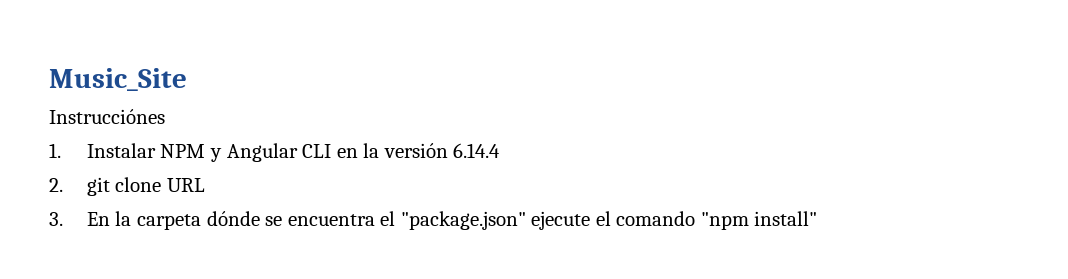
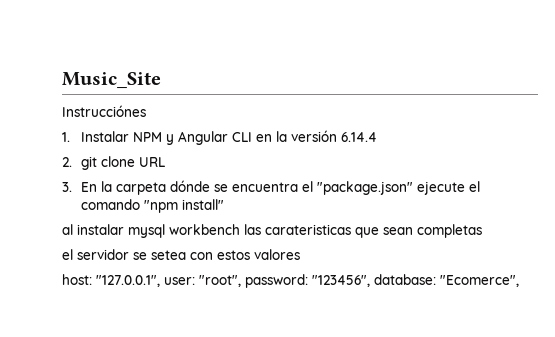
+ al instalar mysql workbench las carateristicas que sean completas
+ el servidor se setea con estos valores
+ host: "127.0.0.1", user: "root", password: "123456", database: "Ecomerce",

